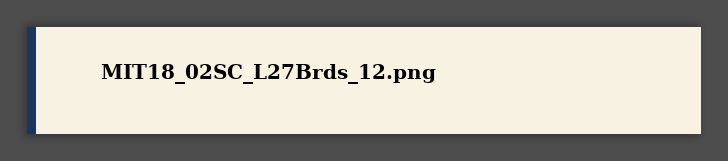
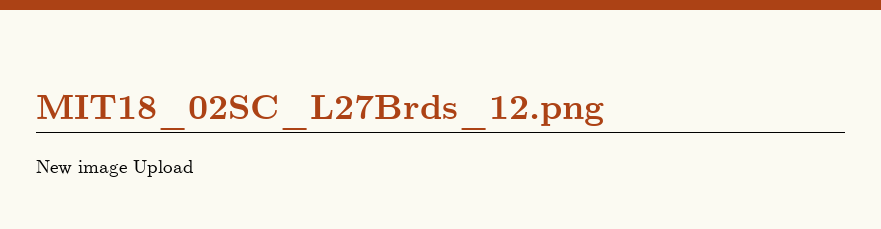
+ New image Upload

